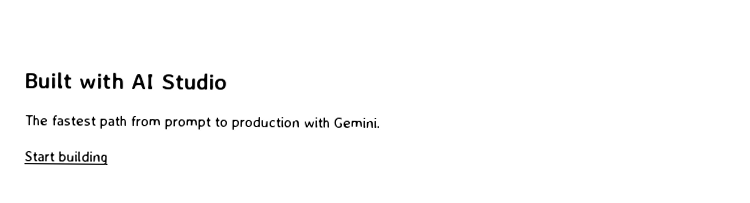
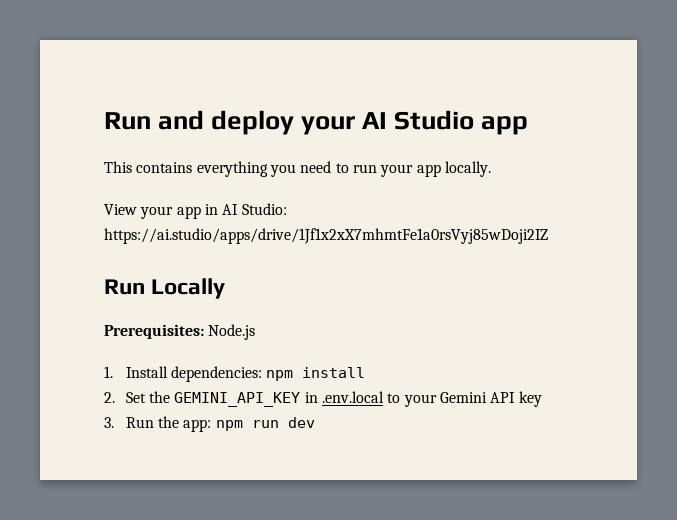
- Built with AI Studio
- The fastest path from prompt to production with Gemini.
- Start building
+ Run and deploy your AI Studio app
+ This contains everything you need to run your app locally.
+ View your app in AI Studio: https://ai.studio/apps/drive/1Jf1x2xX7mhmtFe1a0rsVyj85wDoji2IZ
+ Run Locally
+ Prerequisites: Node.js
+ 1. Install dependencies: npm install
+ 2. Set the GEMINI_API_KEY in .env.local to your Gemini API key
+ 3. Run the app: npm run dev

